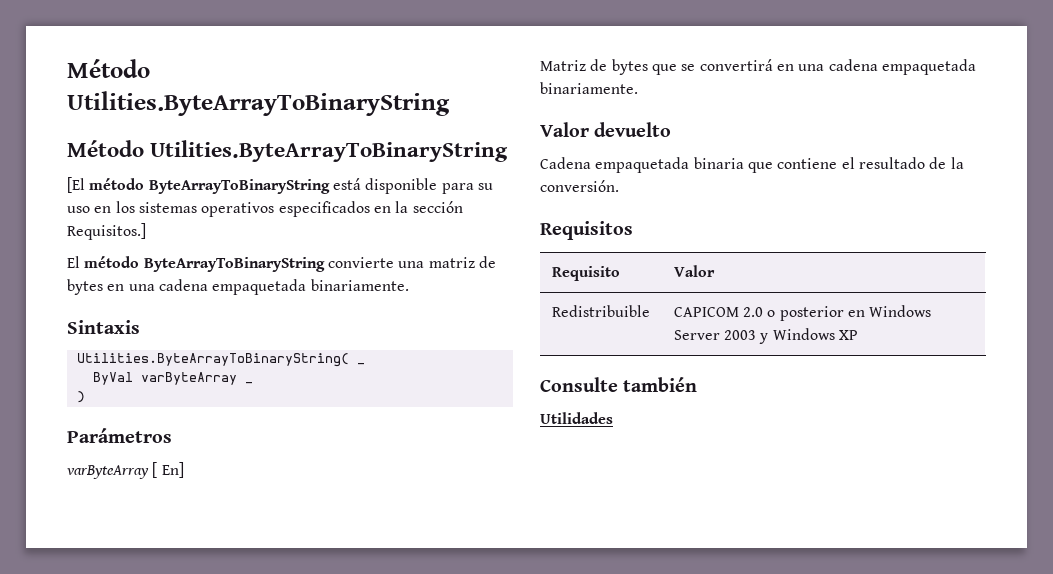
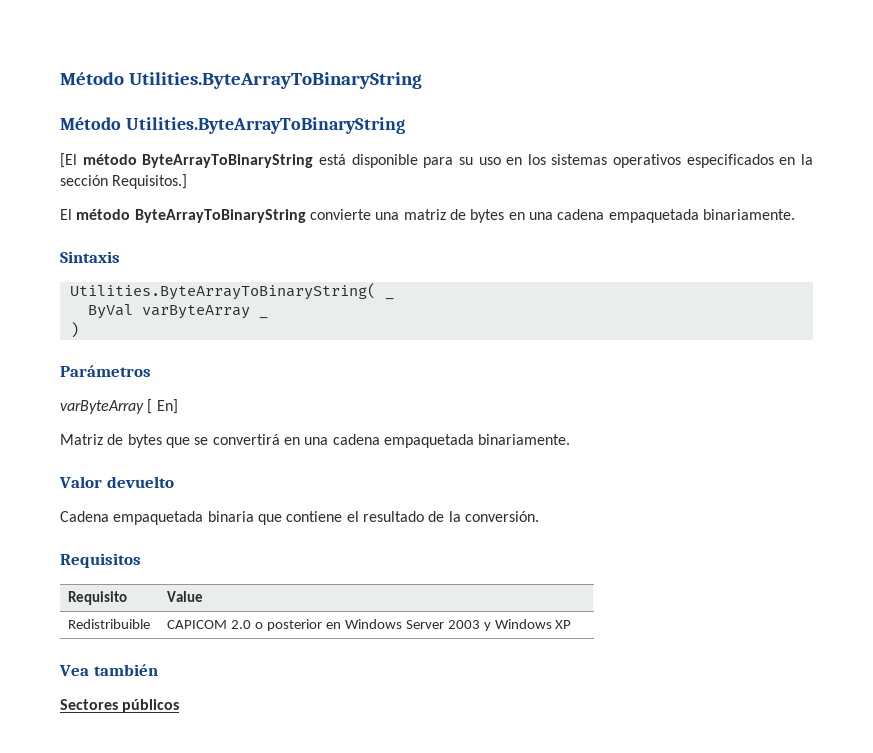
- Requisito | Valor
+ Requisito | Value
- Consulte también
+ Vea también
- Utilidades
+ Sectores públicos

